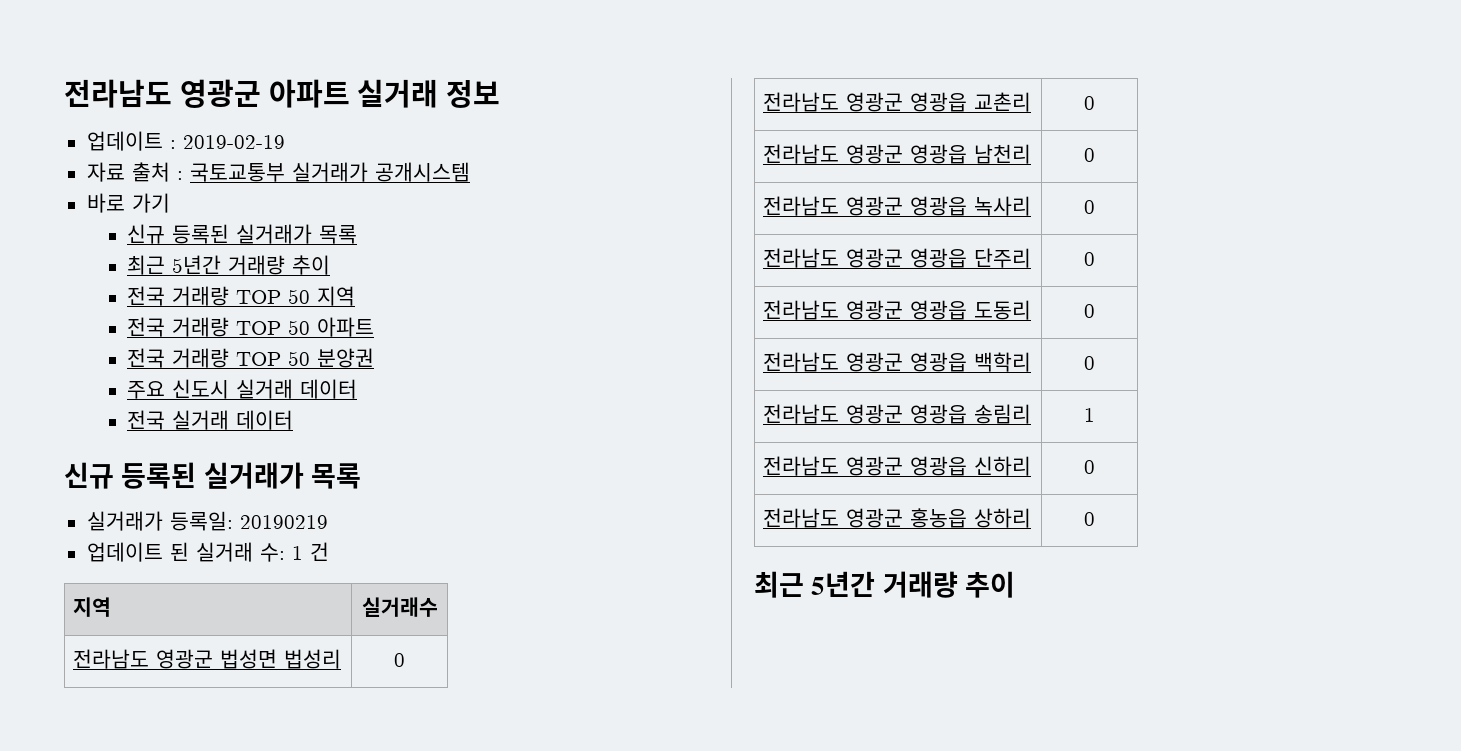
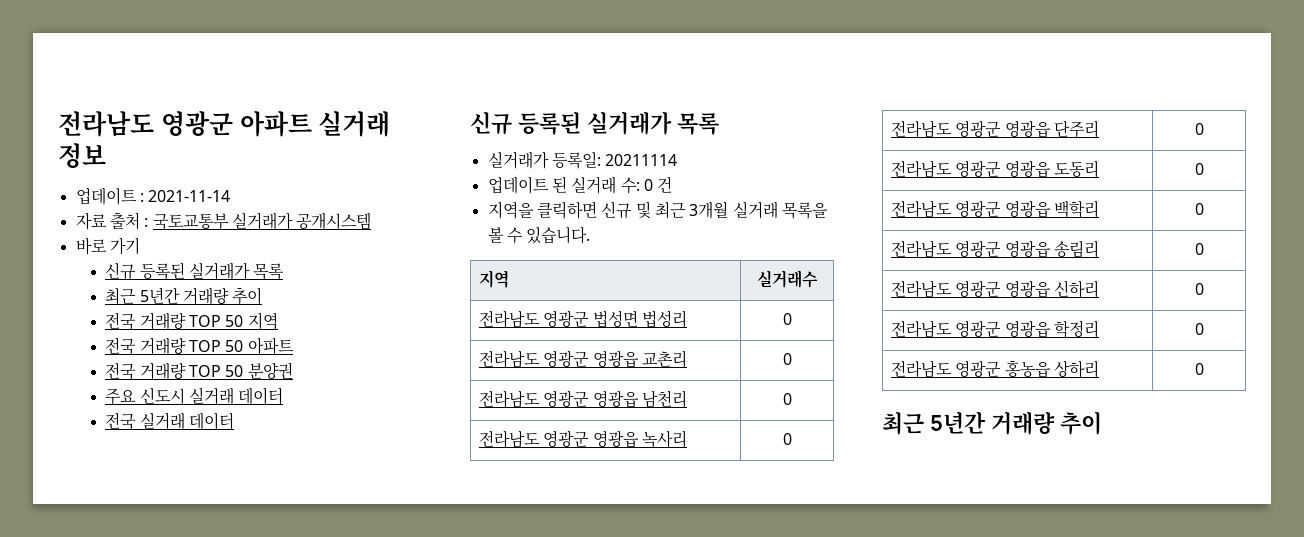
- 업데이트 : 2019-02-19
+ 업데이트 : 2021-11-14
- 실거래가 등록일: 20190219
+ 실거래가 등록일: 20211114
- 업데이트 된 실거래 수: 1 건
+ 업데이트 된 실거래 수: 0 건
+ 지역을 클릭하면 신규 및 최근 3개월 실거래 목록을 볼 수 있습니다.
- 전라남도 영광군 영광읍 송림리 | 1
+ 전라남도 영광군 영광읍 송림리 | 0
+ 전라남도 영광군 영광읍 학정리 | 0

